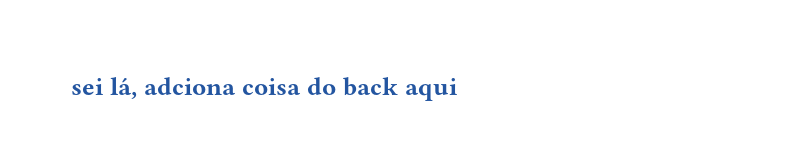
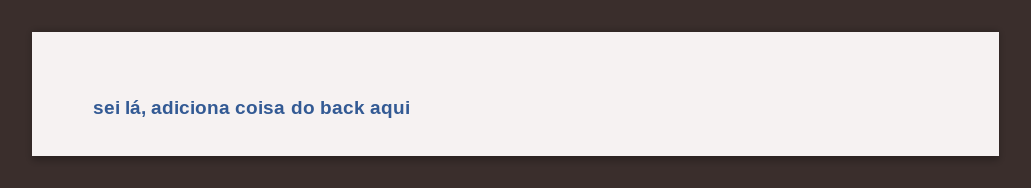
- sei lá, adciona coisa do back aqui
+ sei lá, adiciona coisa do back aqui

